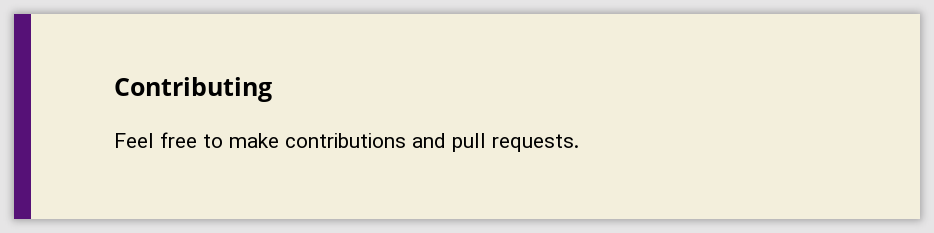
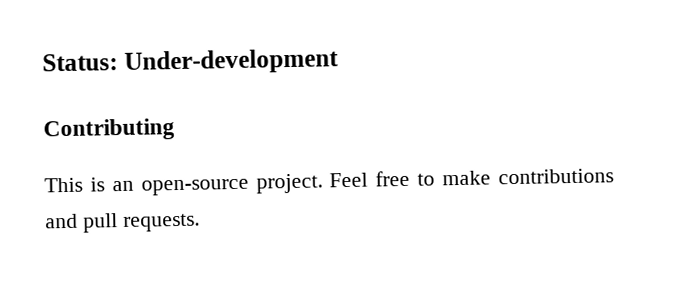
+ Status: Under-development
+ This is an open-source project.

